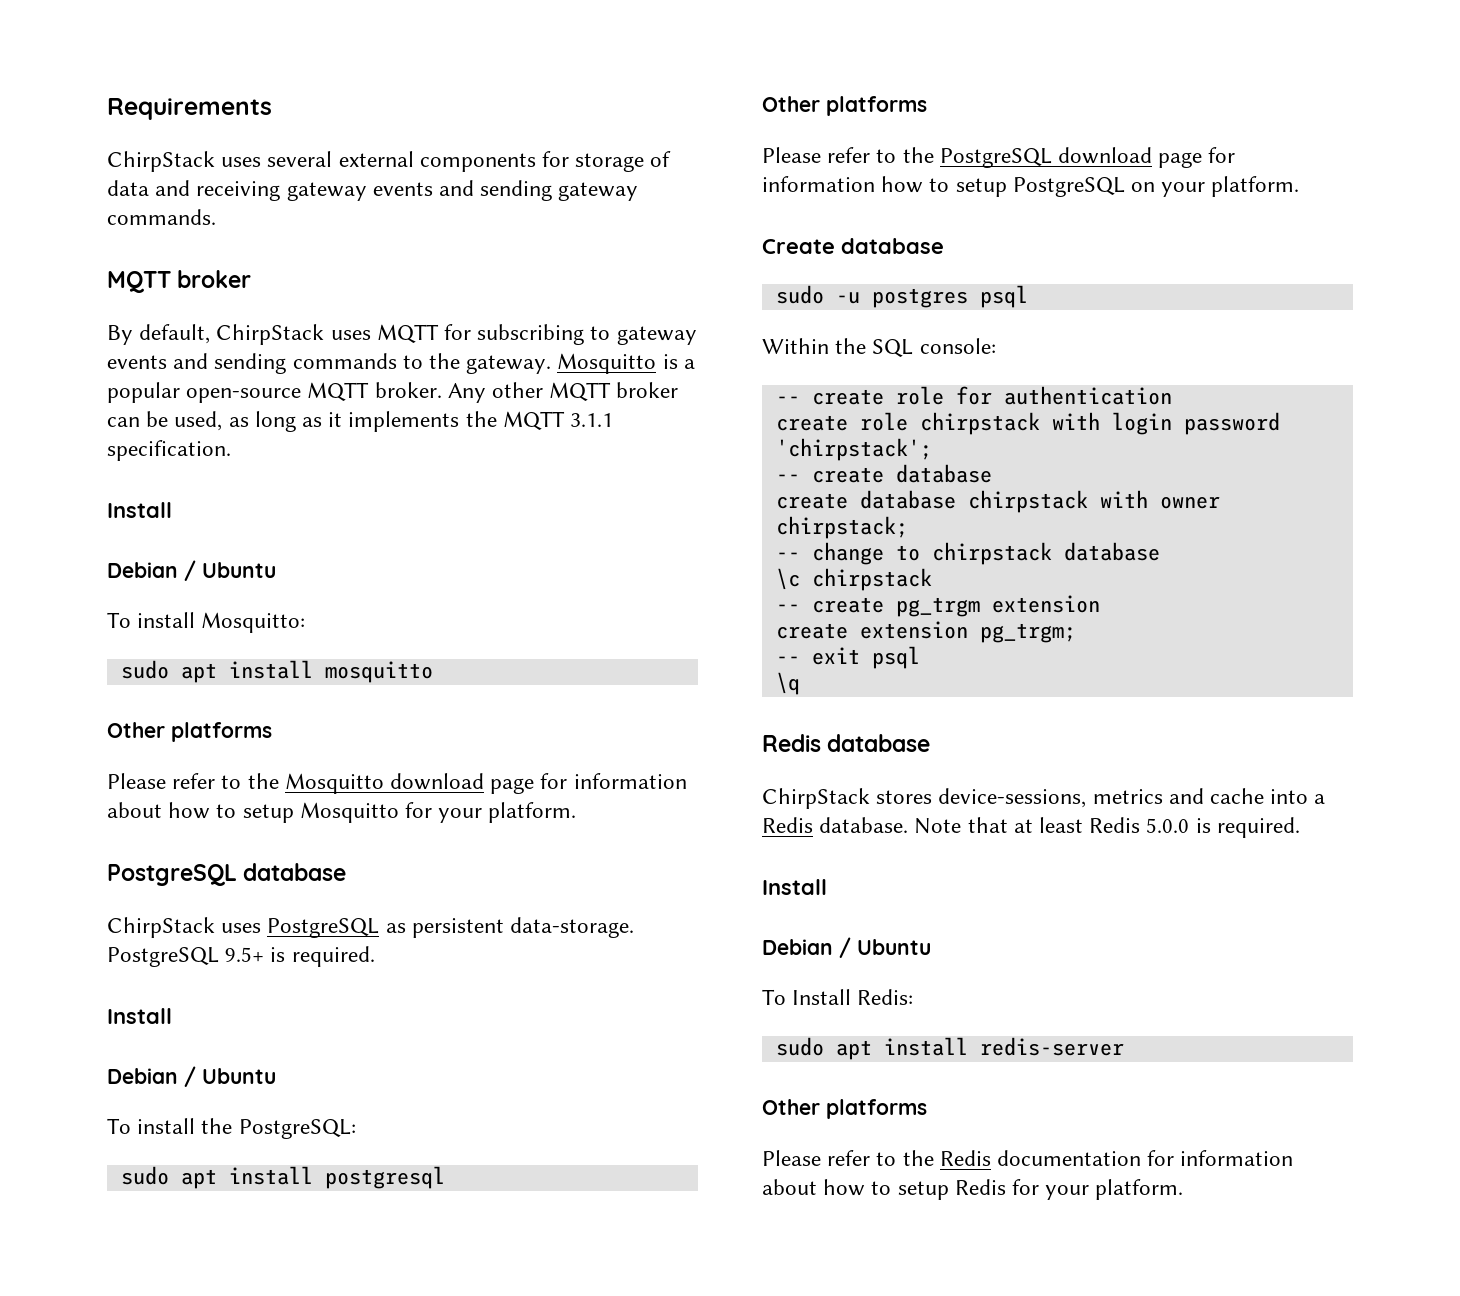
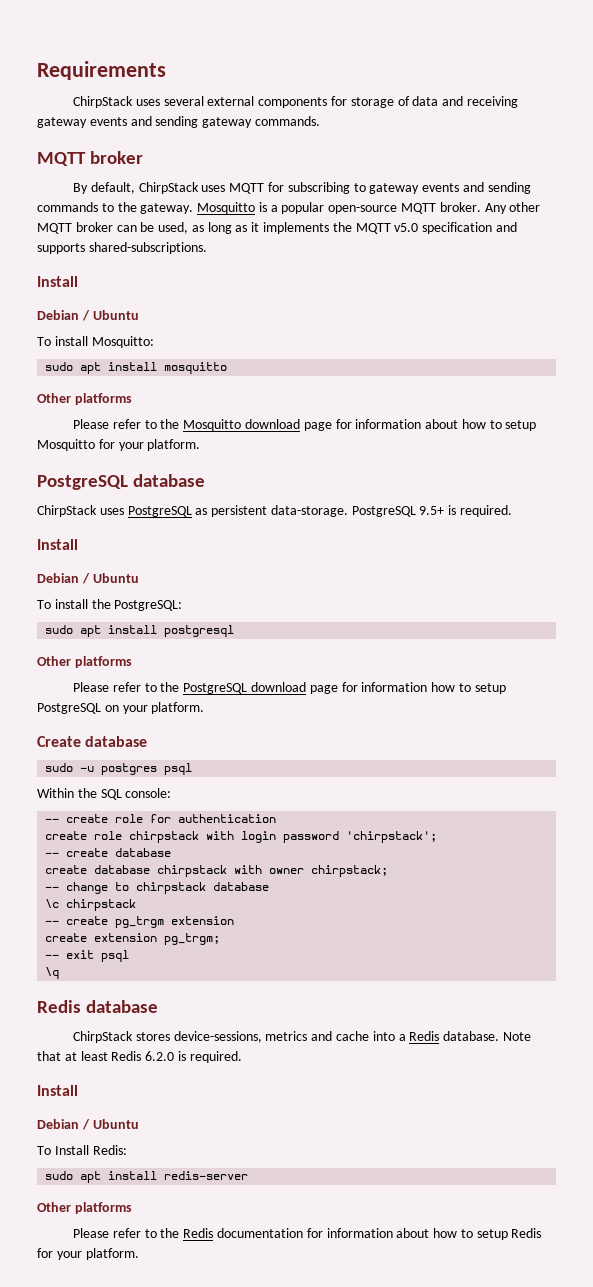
- Any other MQTT broker can be used, as long as it implements the MQTT 3.1.1 specification.
+ Any other MQTT broker can be used, as long as it implements the MQTT v5.0 specification and supports shared-subscriptions.
- Note that at least Redis 5.0.0 is required.
+ Note that at least Redis 6.2.0 is required.

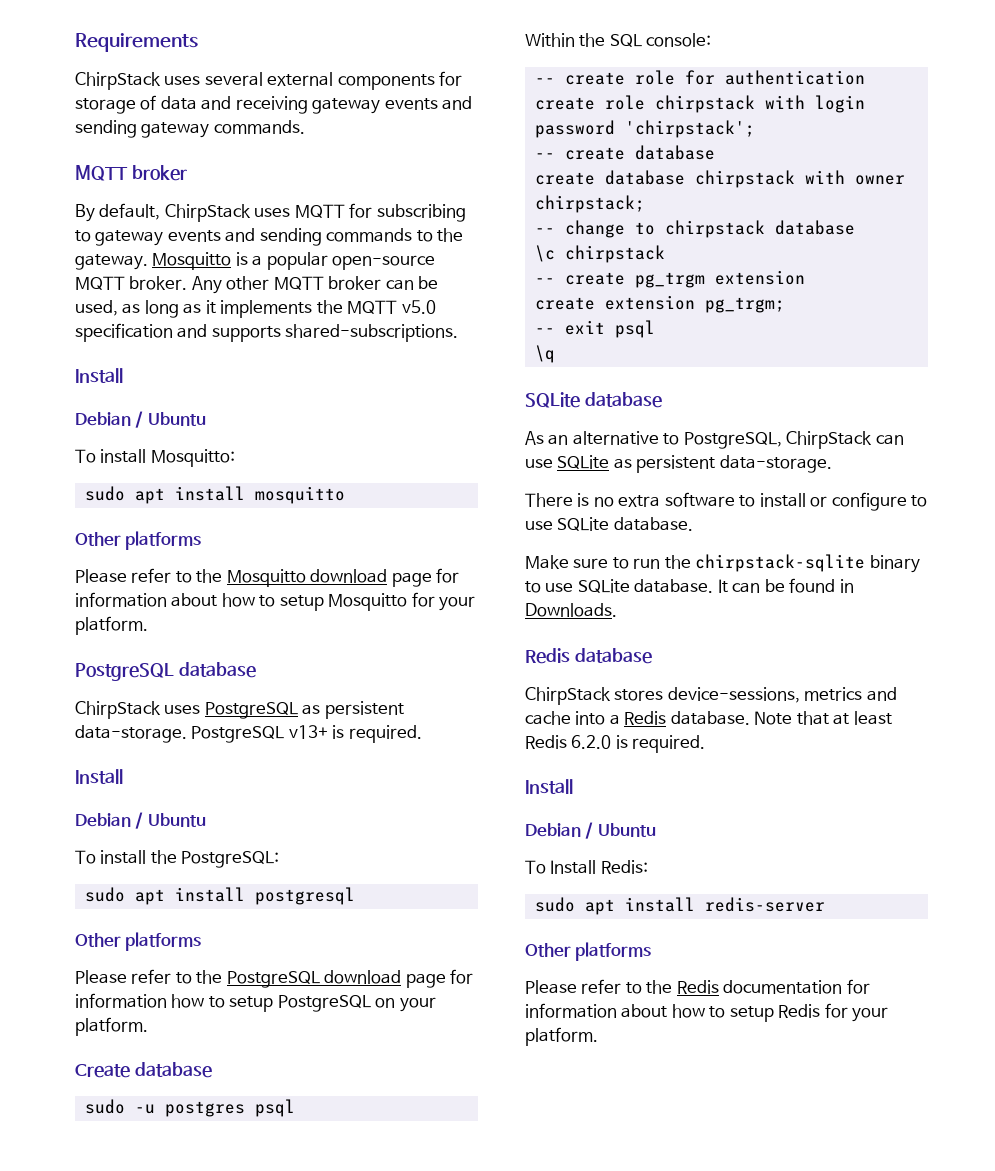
- PostgreSQL 9.5+ is required.
+ PostgreSQL v13+ is required.
+ SQLite database
+ As an alternative to PostgreSQL, ChirpStack can use SQLite as persistent data-storage.
+ There is no extra software to install or configure to use SQLite database.
+ Make sure to run the chirpstack-sqlite binary to use SQLite database. It can be found in Downloads.

